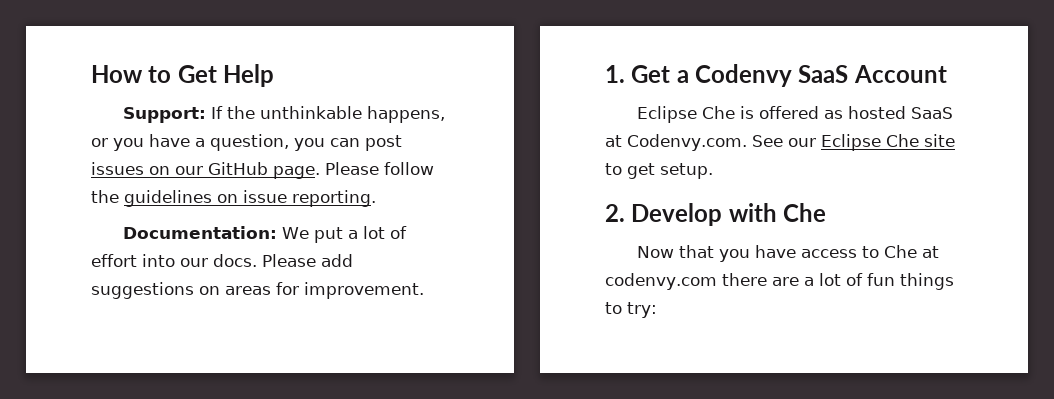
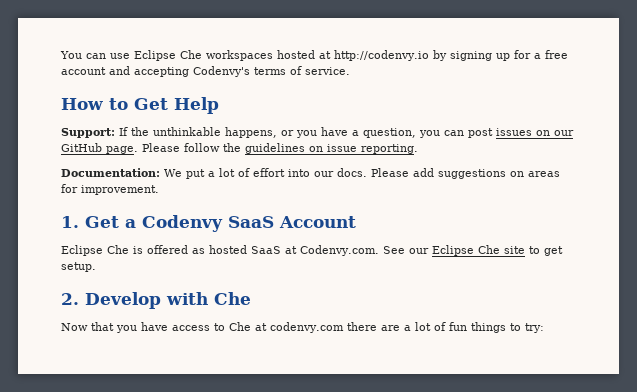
+ You can use Eclipse Che workspaces hosted at http://codenvy.io by signing up for a free account and accepting Codenvy's terms of service.

